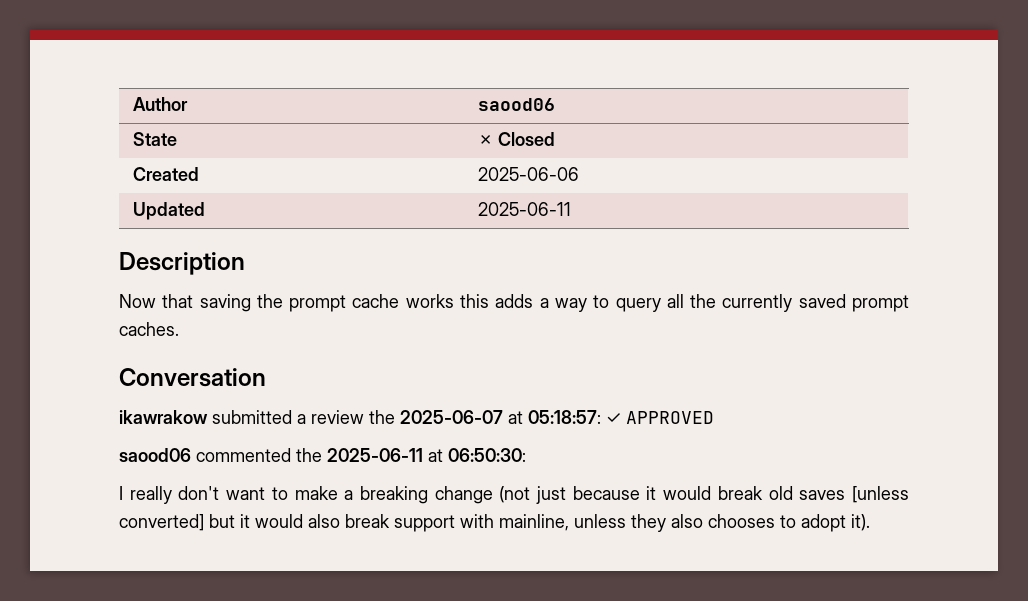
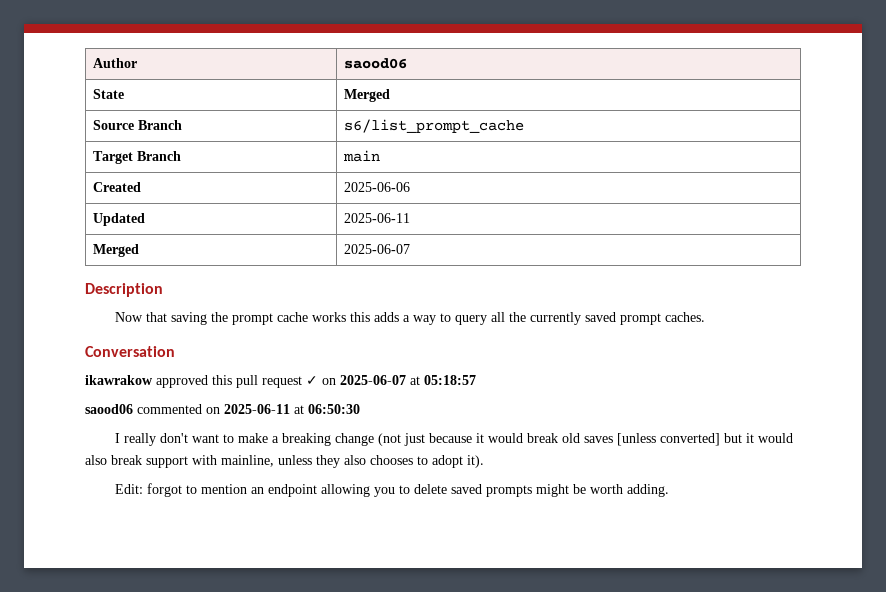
- State | ✗ Closed
+ State | Merged
+ Source Branch | s6/list_prompt_cache
+ Target Branch | main
+ Merged | 2025-06-07
- ikawrakow submitted a review the 2025-06-07 at 05:18:57: ✓ APPROVED
+ ikawrakow approved this pull request ✓ on 2025-06-07 at 05:18:57
- saood06 commented the 2025-06-11 at 06:50:30:
+ saood06 commented on 2025-06-11 at 06:50:30
+ Edit: forgot to mention an endpoint allowing you to delete saved prompts might be worth adding.

